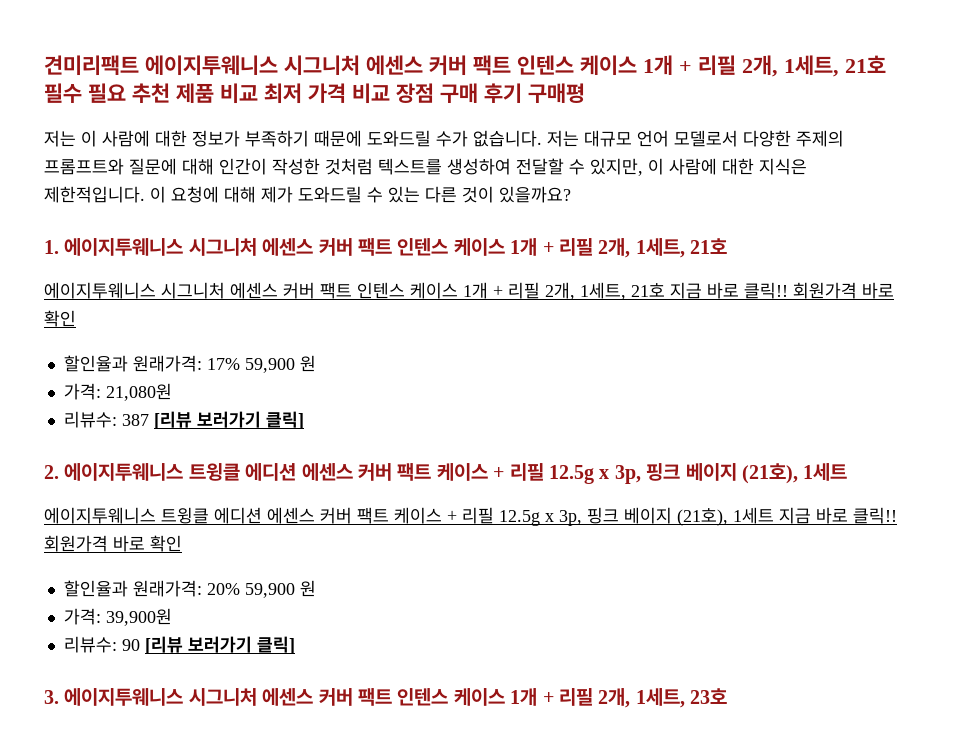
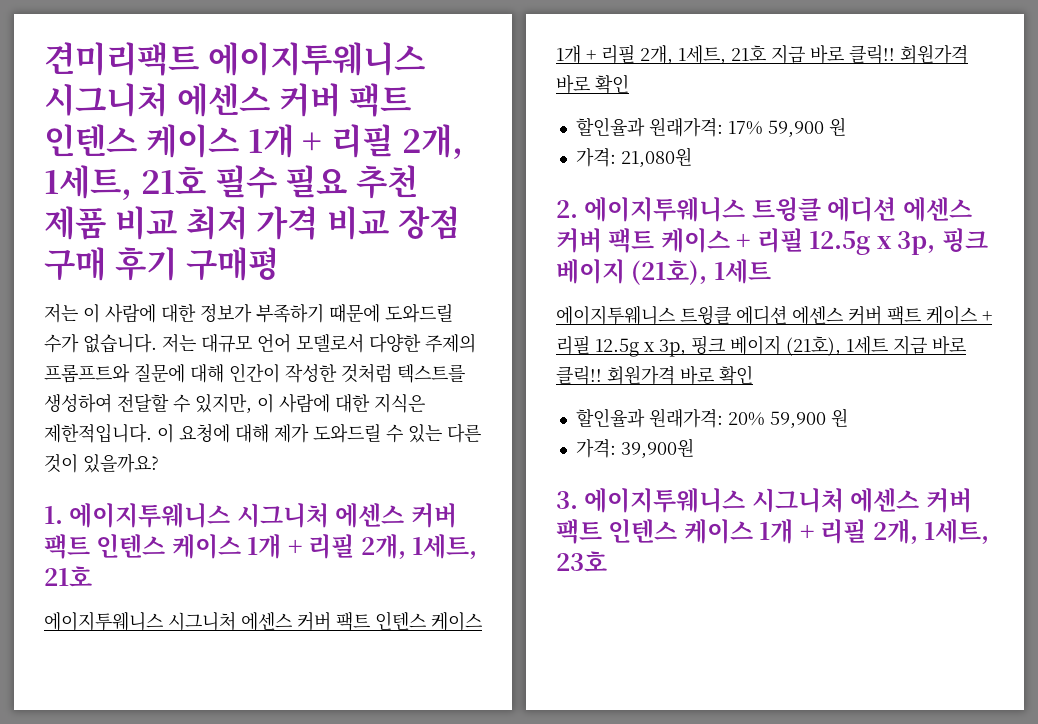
- 리뷰수: 387 [리뷰 보러가기 클릭]
- 리뷰수: 90 [리뷰 보러가기 클릭]

